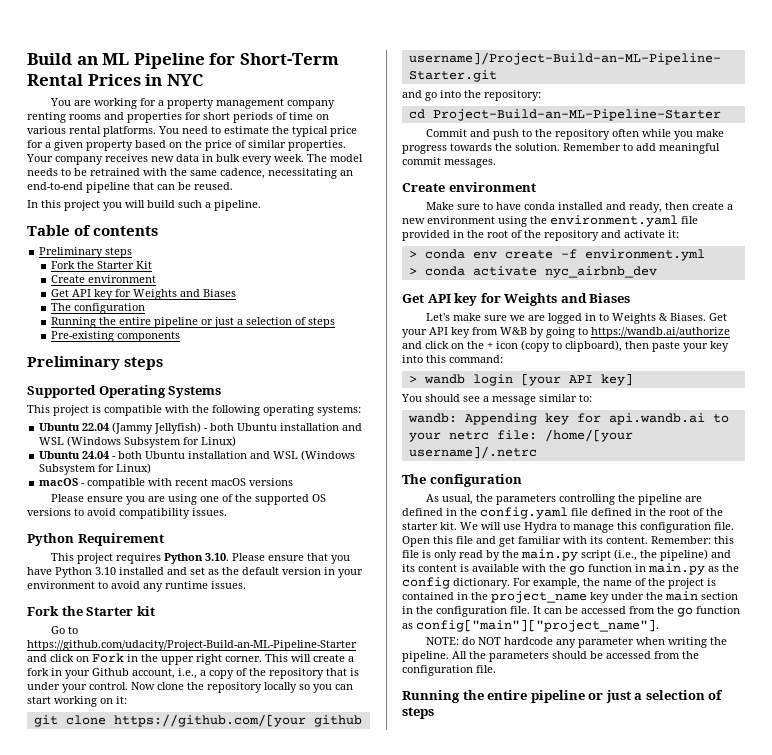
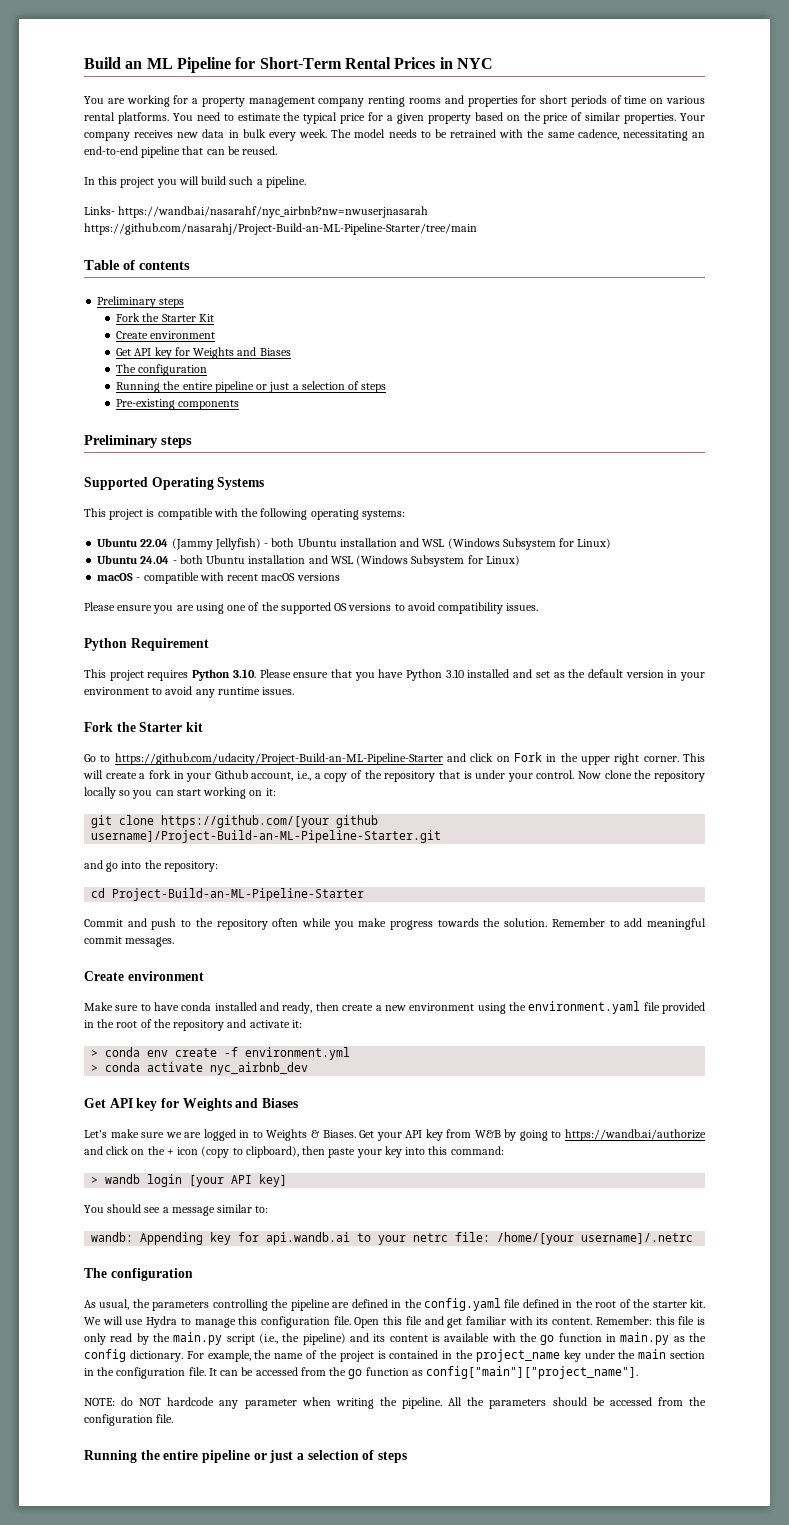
+ Links- https://wandb.ai/nasarahf/nyc_airbnb?nw=nwuserjnasarah https://github.com/nasarahj/Project-Build-an-ML-Pipeline-Starter/tree/main

